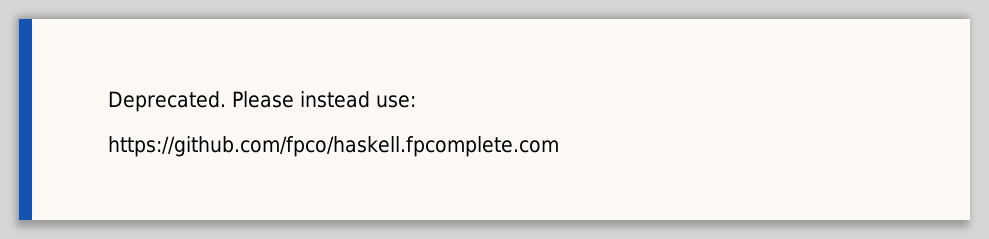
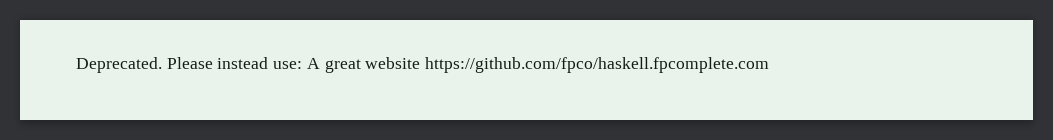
- Please instead use:
- https://github.com/fpco/haskell.fpcomplete.com
+ Please instead use: A great website https://github.com/fpco/haskell.fpcomplete.com

